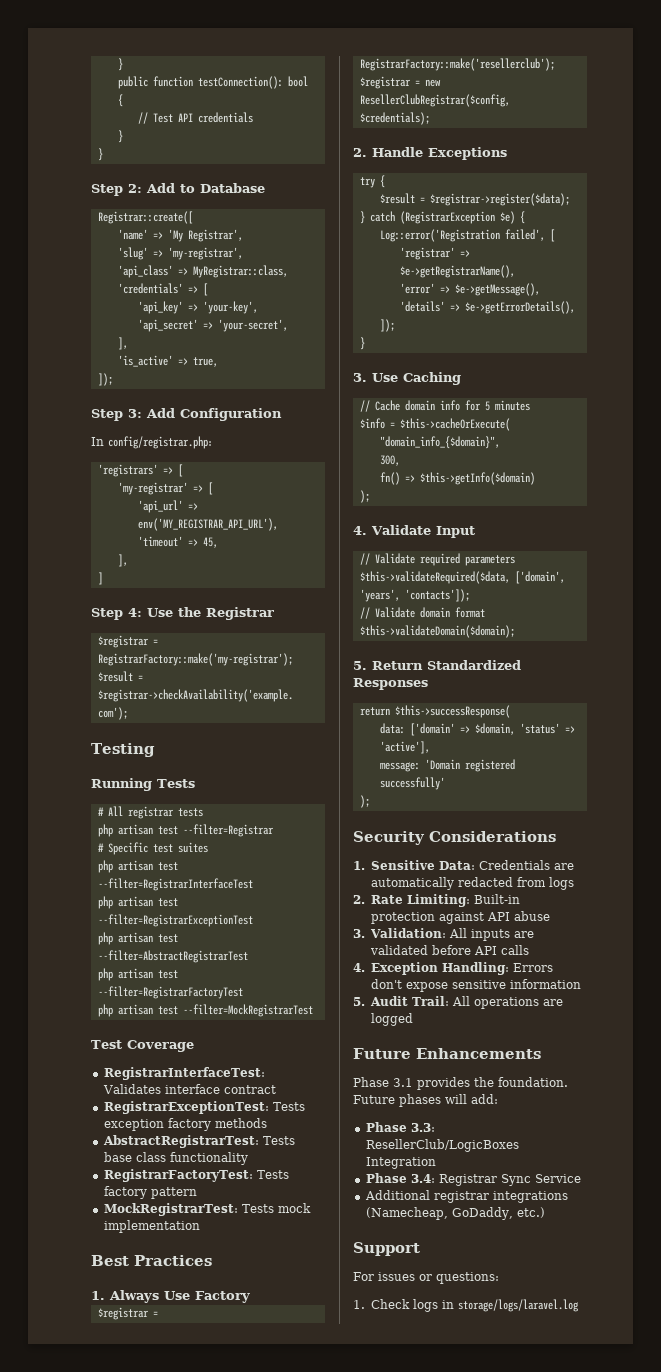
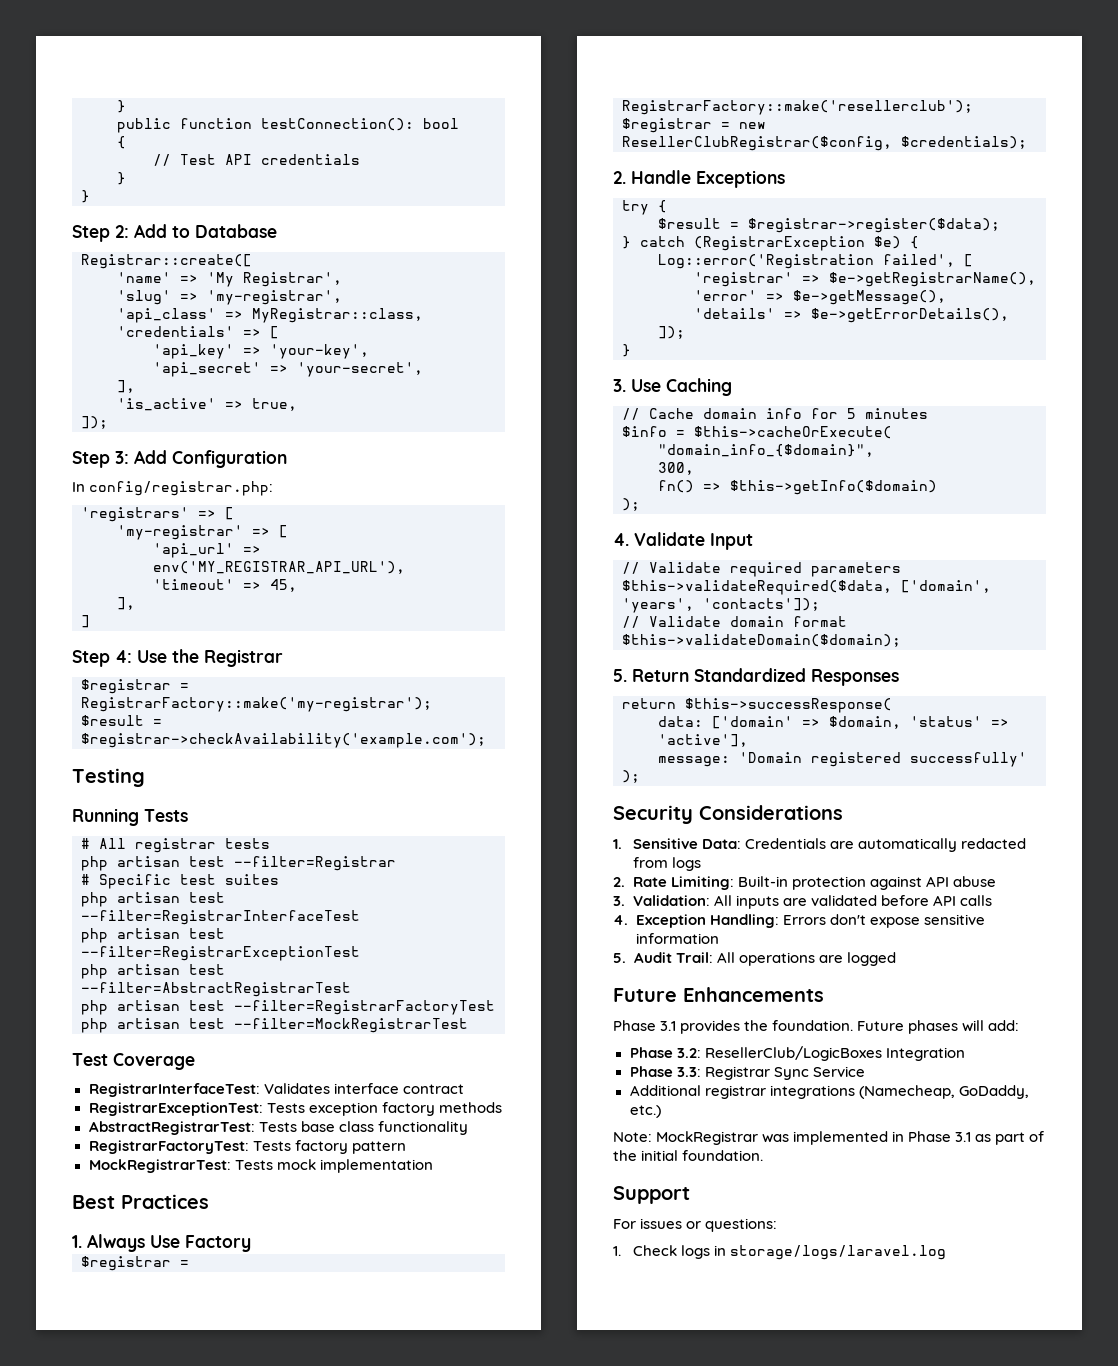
- Phase 3.3: ResellerClub/LogicBoxes Integration
+ Phase 3.2: ResellerClub/LogicBoxes Integration
- Phase 3.4: Registrar Sync Service
+ Phase 3.3: Registrar Sync Service
+ Note: MockRegistrar was implemented in Phase 3.1 as part of the initial foundation.

